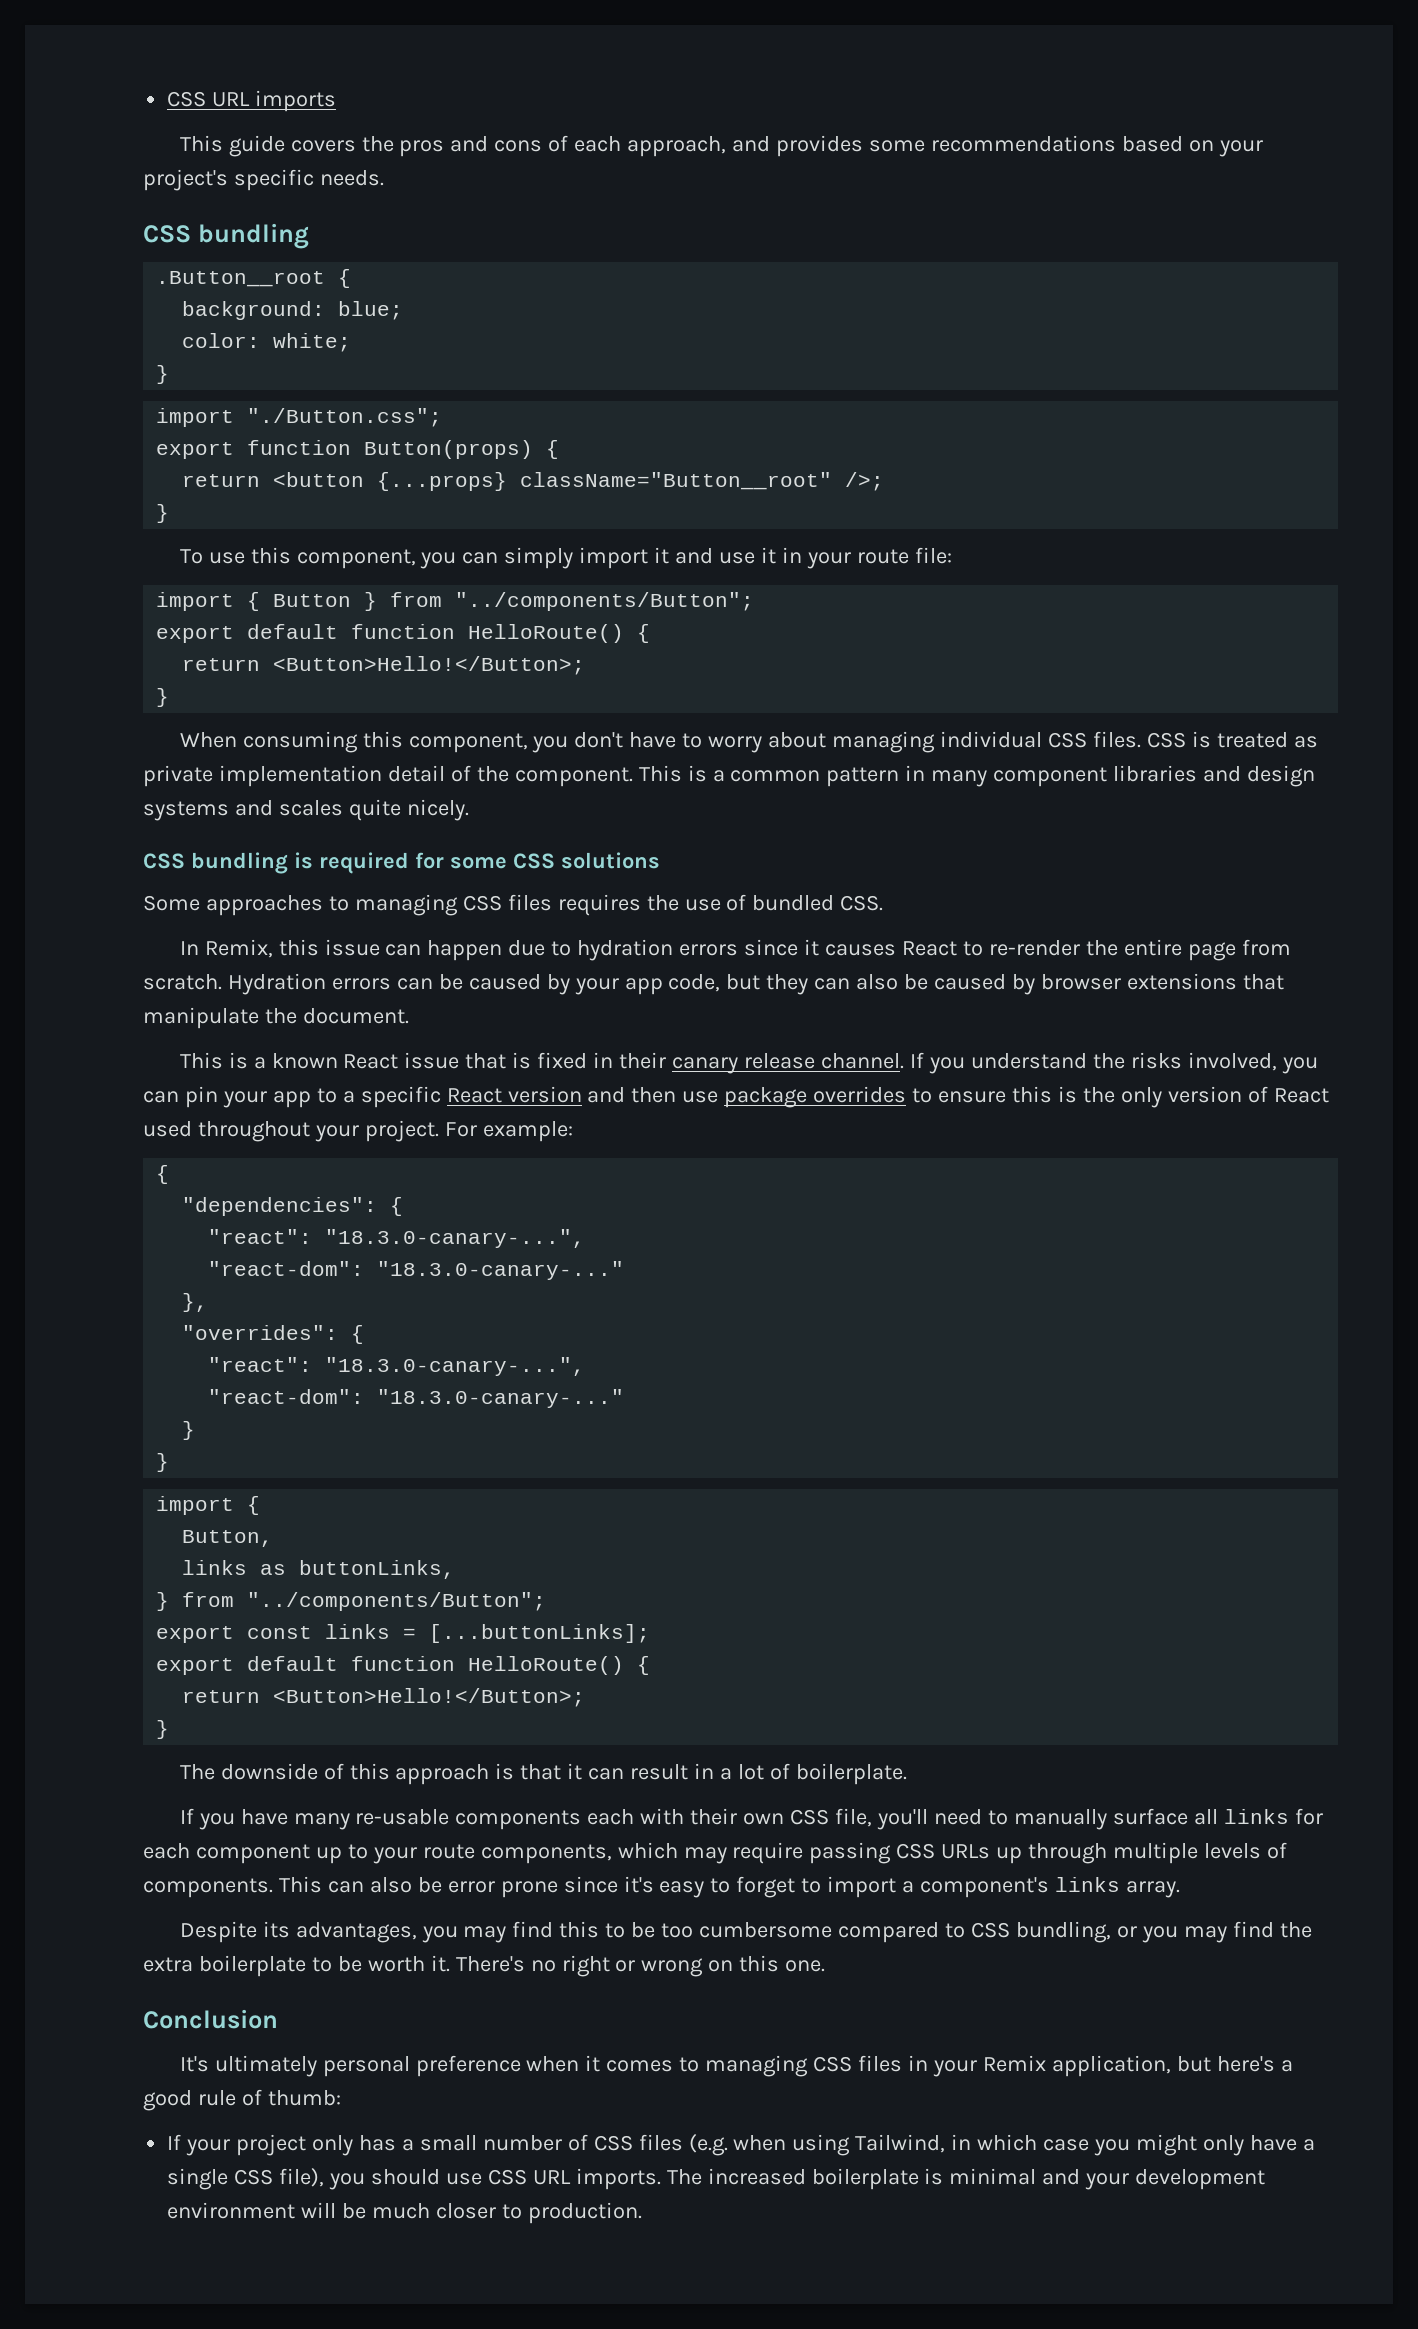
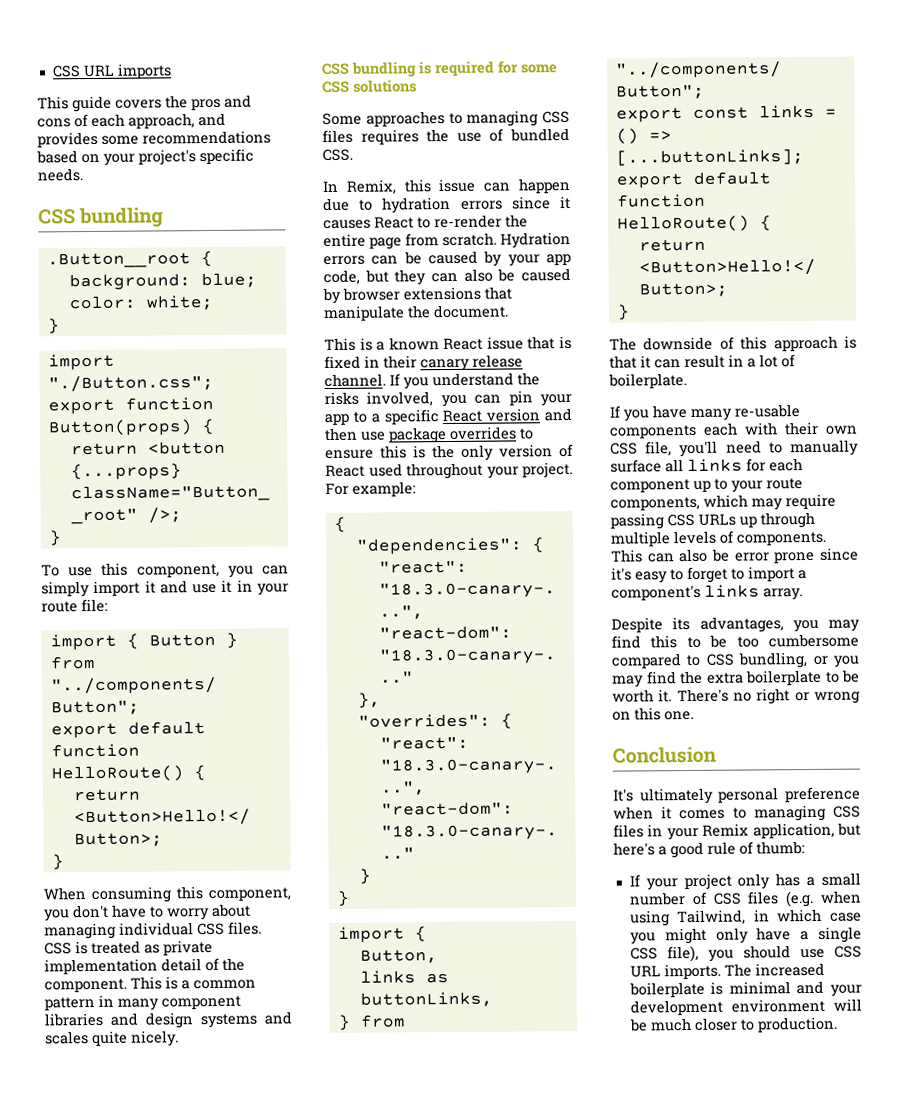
- export const links = [...buttonLinks];
+ export const links = () => [...buttonLinks];

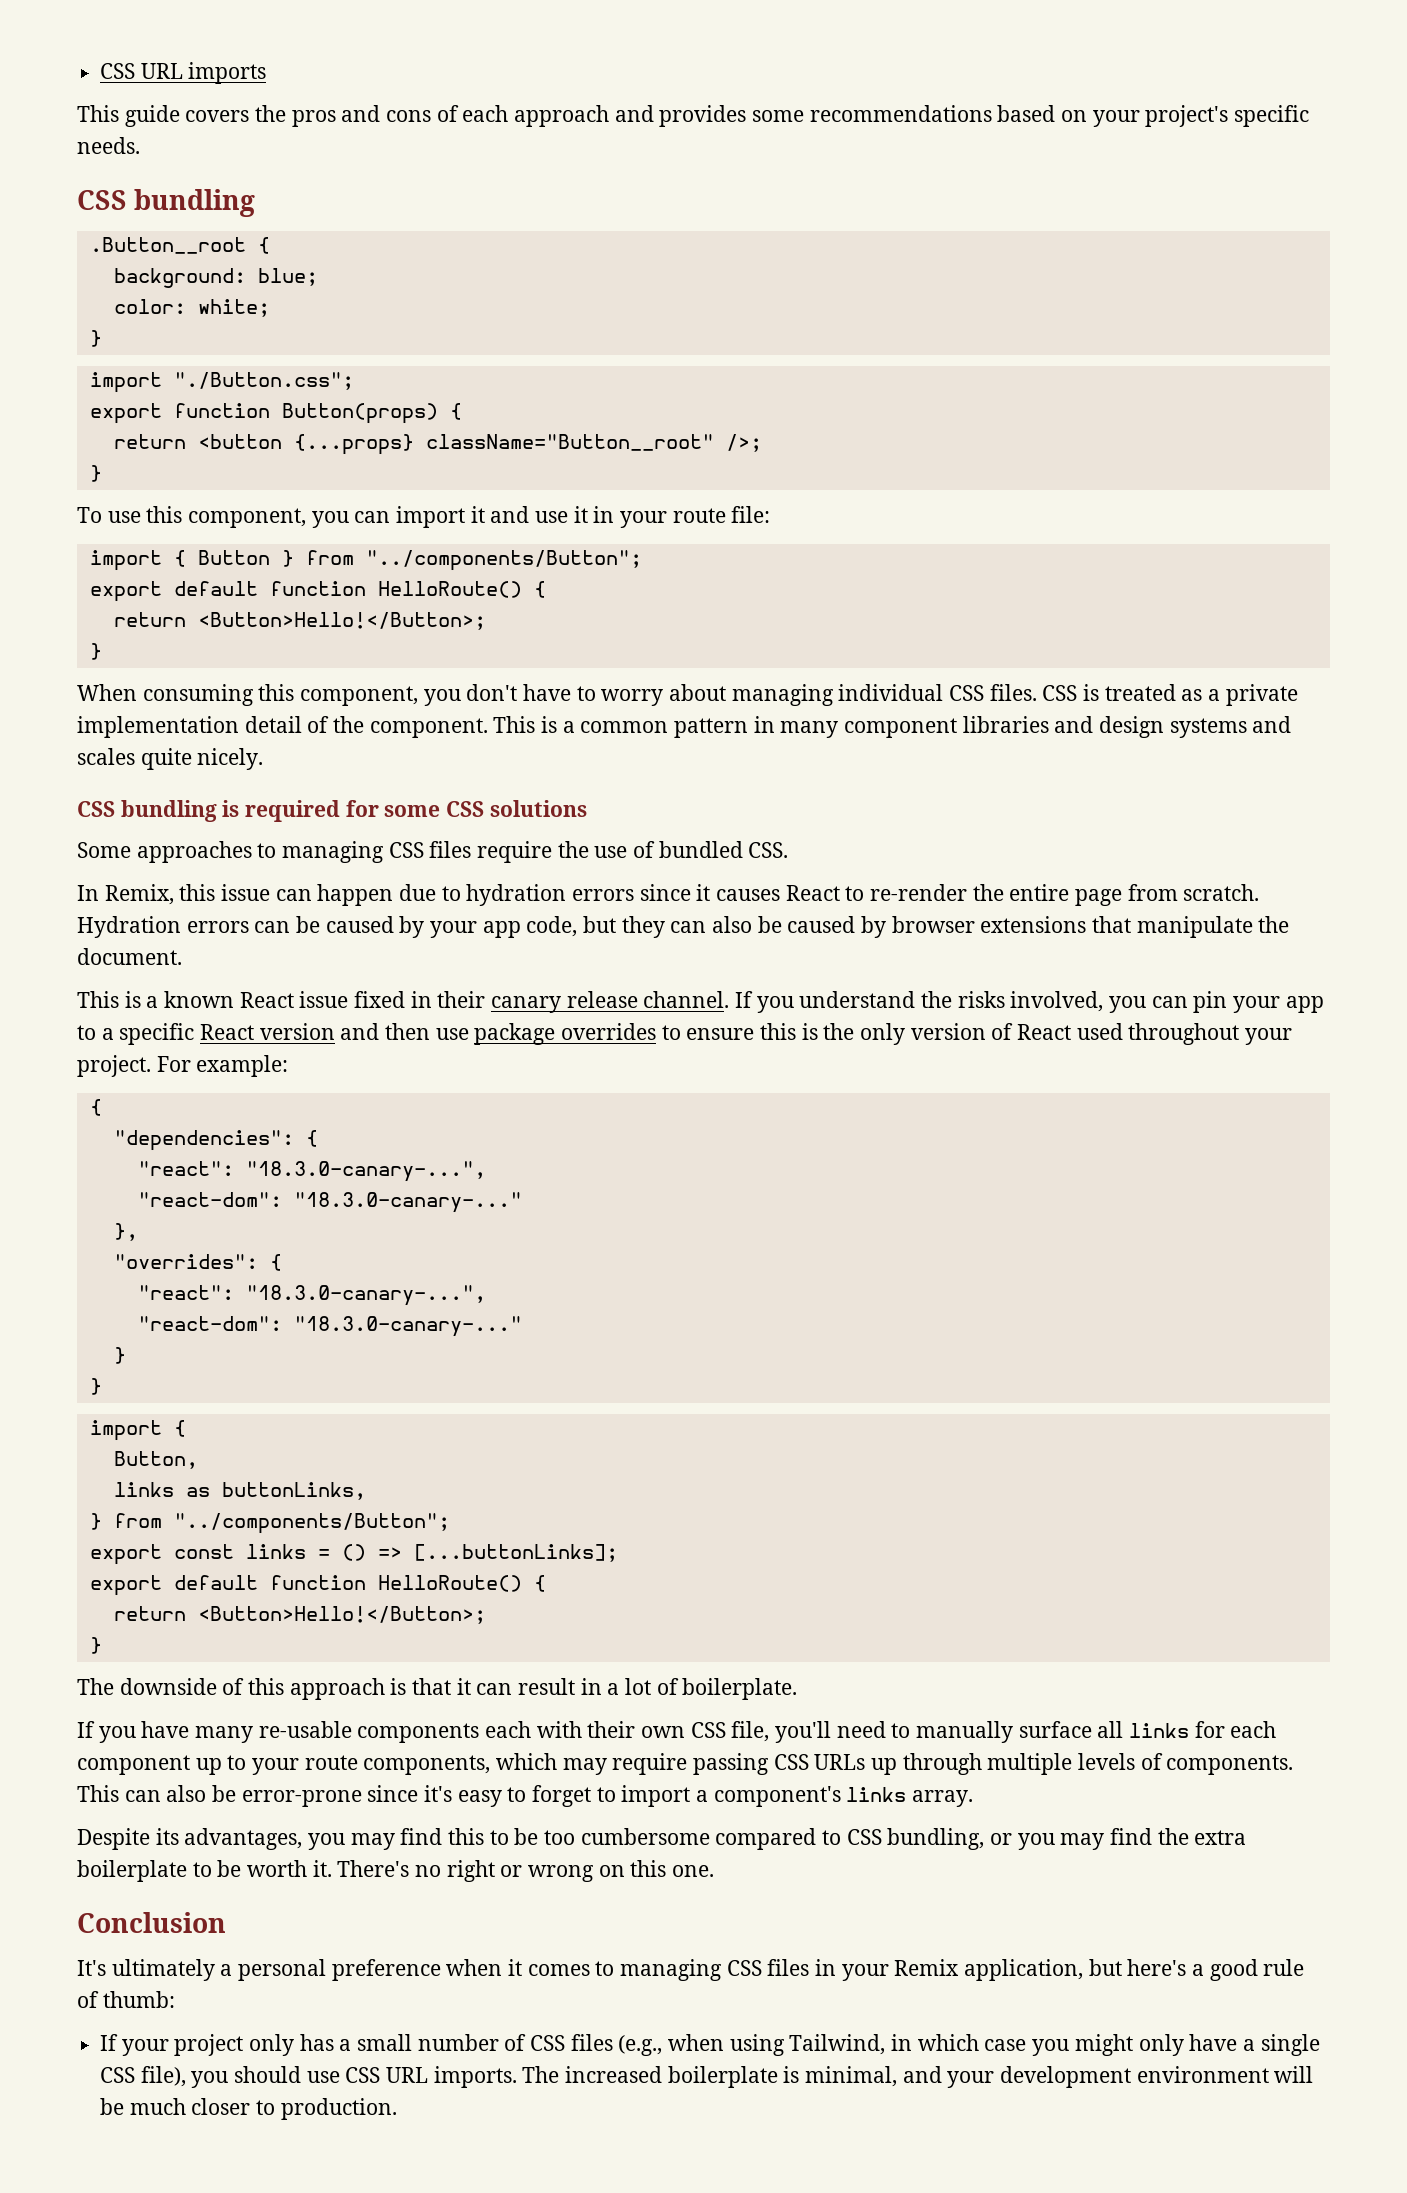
- This guide covers the pros and cons of each approach, and provides some recommendations based on your project's specific needs.
+ This guide covers the pros and cons of each approach and provides some recommendations based on your project's specific needs.
- To use this component, you can simply import it and use it in your route file:
+ To use this component, you can import it and use it in your route file:
- CSS is treated as private implementation detail of the component.
+ CSS is treated as a private implementation detail of the component.
- Some approaches to managing CSS files requires the use of bundled CSS.
+ Some approaches to managing CSS files require the use of bundled CSS.
- This is a known React issue that is fixed in their canary release channel.
+ This is a known React issue fixed in their canary release channel.
- This can also be error prone since it's easy to forget to import a component's links array.
+ This can also be error-prone since it's easy to forget to import a component's links array.
- It's ultimately personal preference when it comes to managing CSS files in your Remix application, but here's a good rule of thumb:
+ It's ultimately a personal preference when it comes to managing CSS files in your Remix application, but here's a good rule of thumb:
- If your project only has a small number of CSS files (e.g. when using Tailwind, in which case you might only have a single CSS file), you should use CSS URL imports.
+ If your project only has a small number of CSS files (e.g., when using Tailwind, in which case you might only have a single CSS file), you should use CSS URL imports.
- The increased boilerplate is minimal and your development environment will be much closer to production.
+ The increased boilerplate is minimal, and your development environment will be much closer to production.

